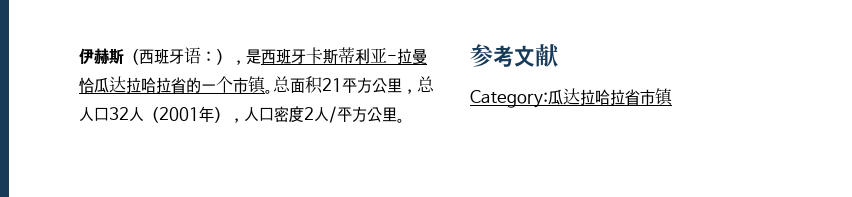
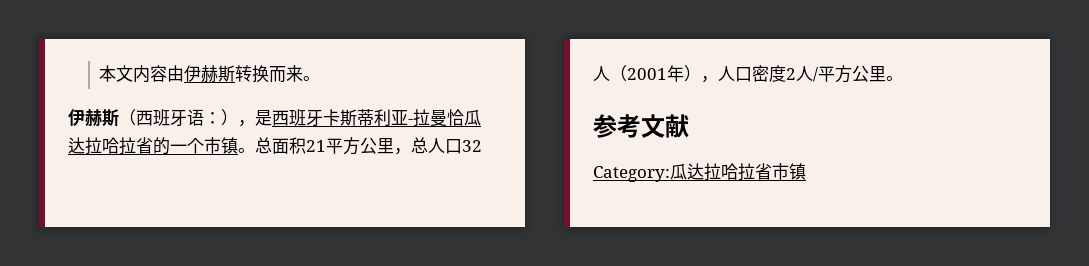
+ 本文内容由伊赫斯转换而来。

